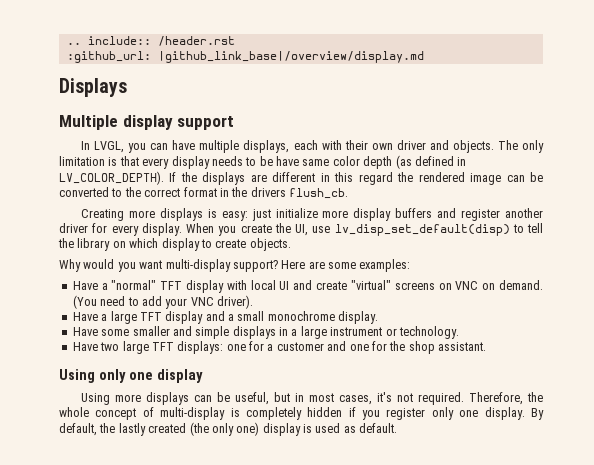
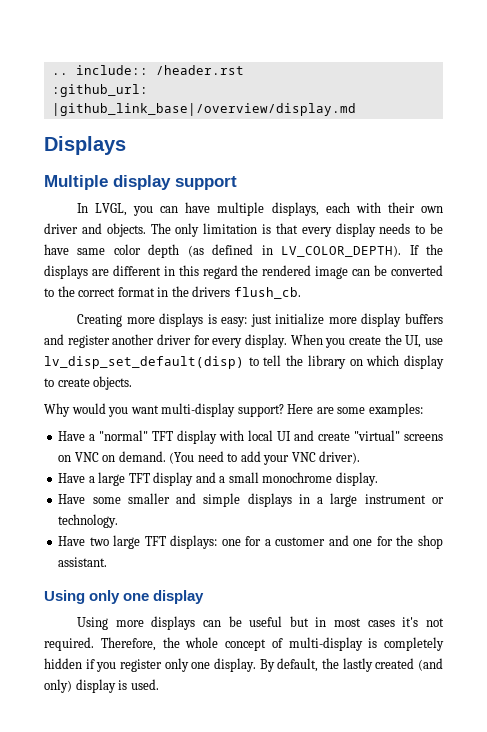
- Using more displays can be useful, but in most cases, it's not required.
+ Using more displays can be useful but in most cases it's not required.
- By default, the lastly created (the only one) display is used as default.
+ By default, the lastly created (and only) display is used.

